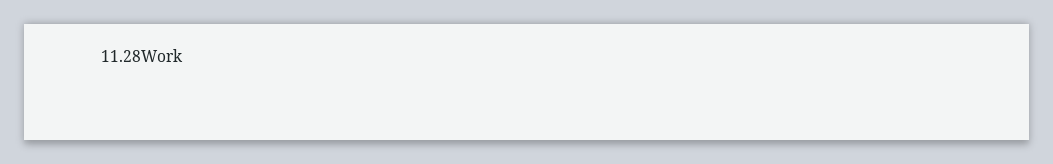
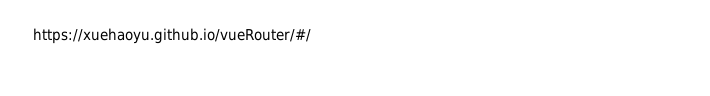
- 11.28Work
+ https://xuehaoyu.github.io/vueRouter/#/

